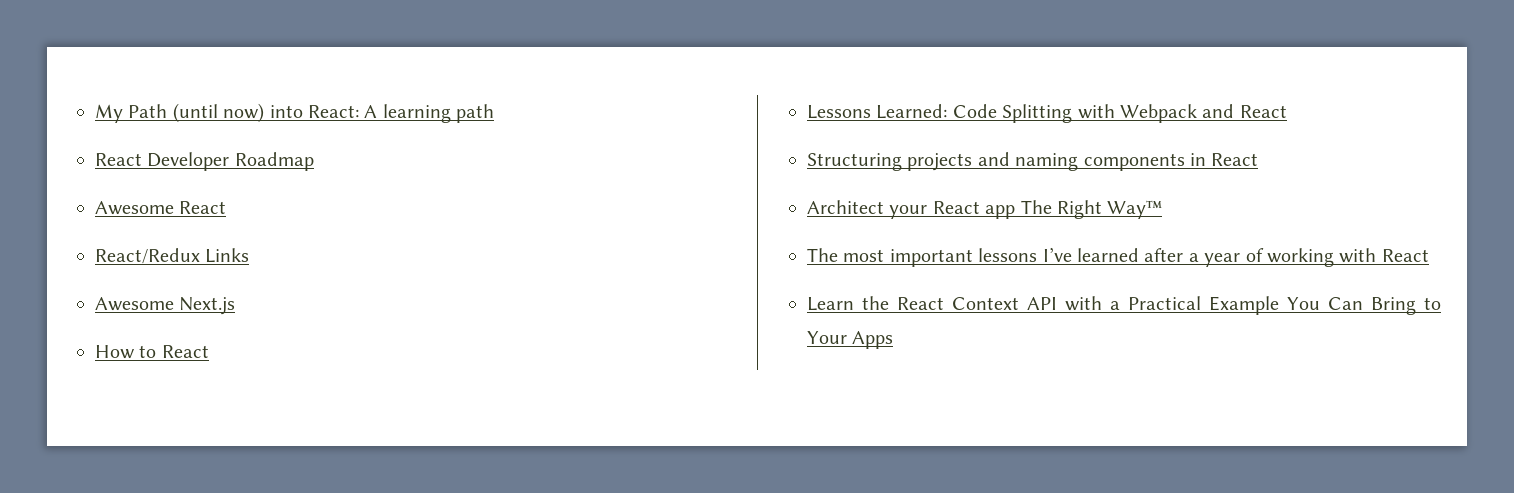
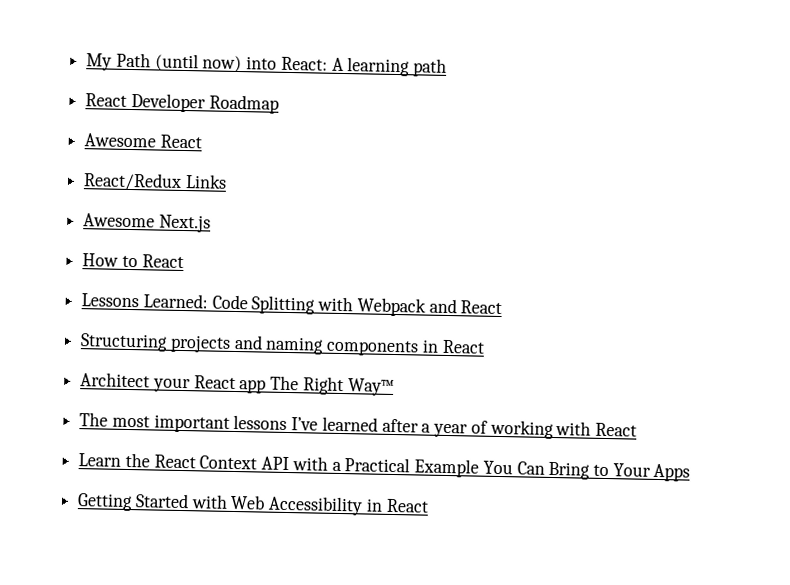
+ Getting Started with Web Accessibility in React

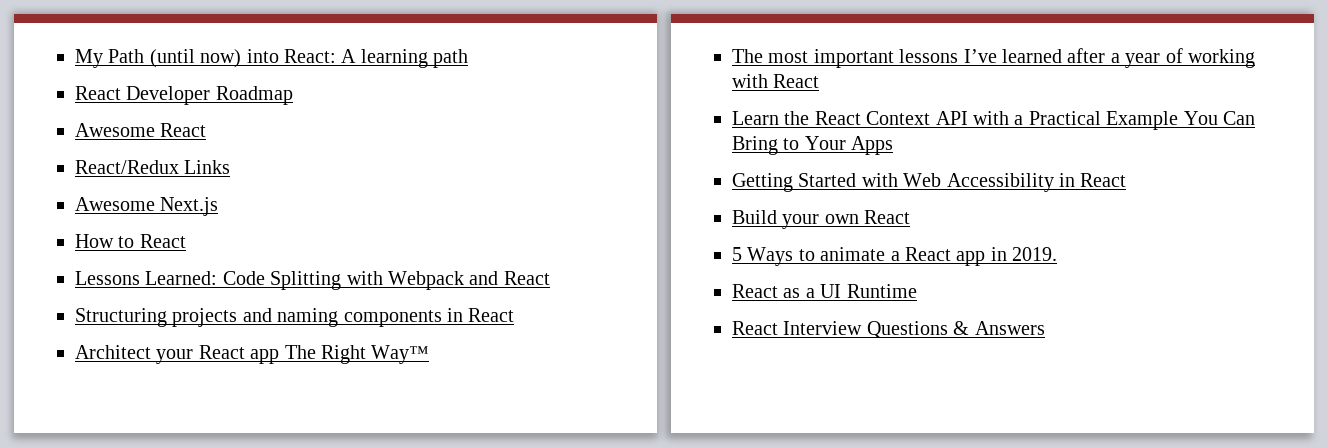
+ Build your own React
+ 5 Ways to animate a React app in 2019.
+ React as a UI Runtime
+ React Interview Questions & Answers

